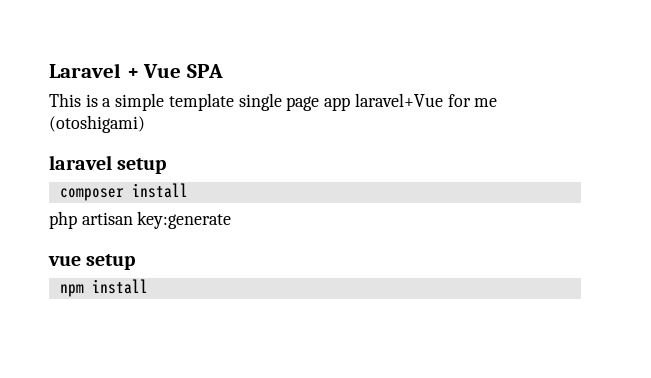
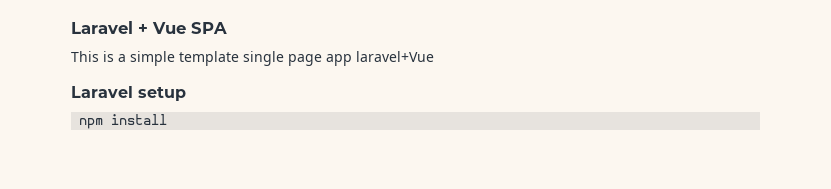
- This is a simple template single page app laravel+Vue for me (otoshigami)
- laravel setup
- composer install
- php artisan key:generate
- vue setup
+ This is a simple template single page app laravel+Vue
+ Laravel setup

